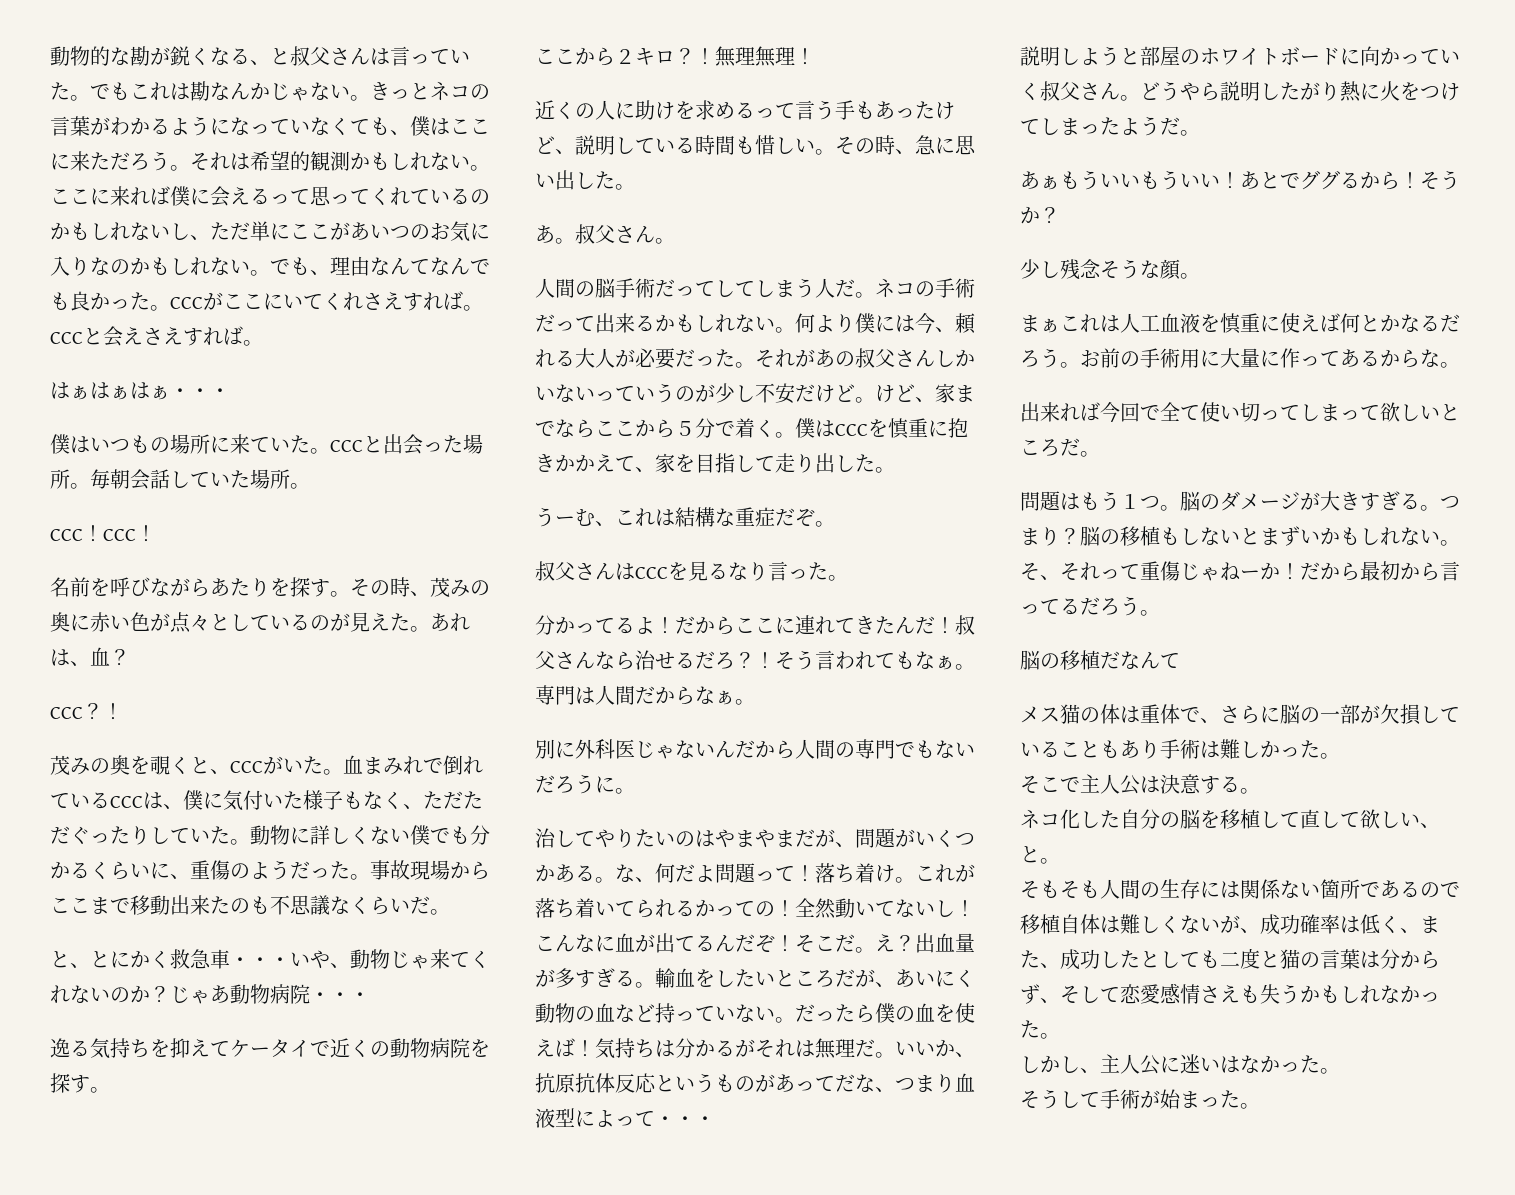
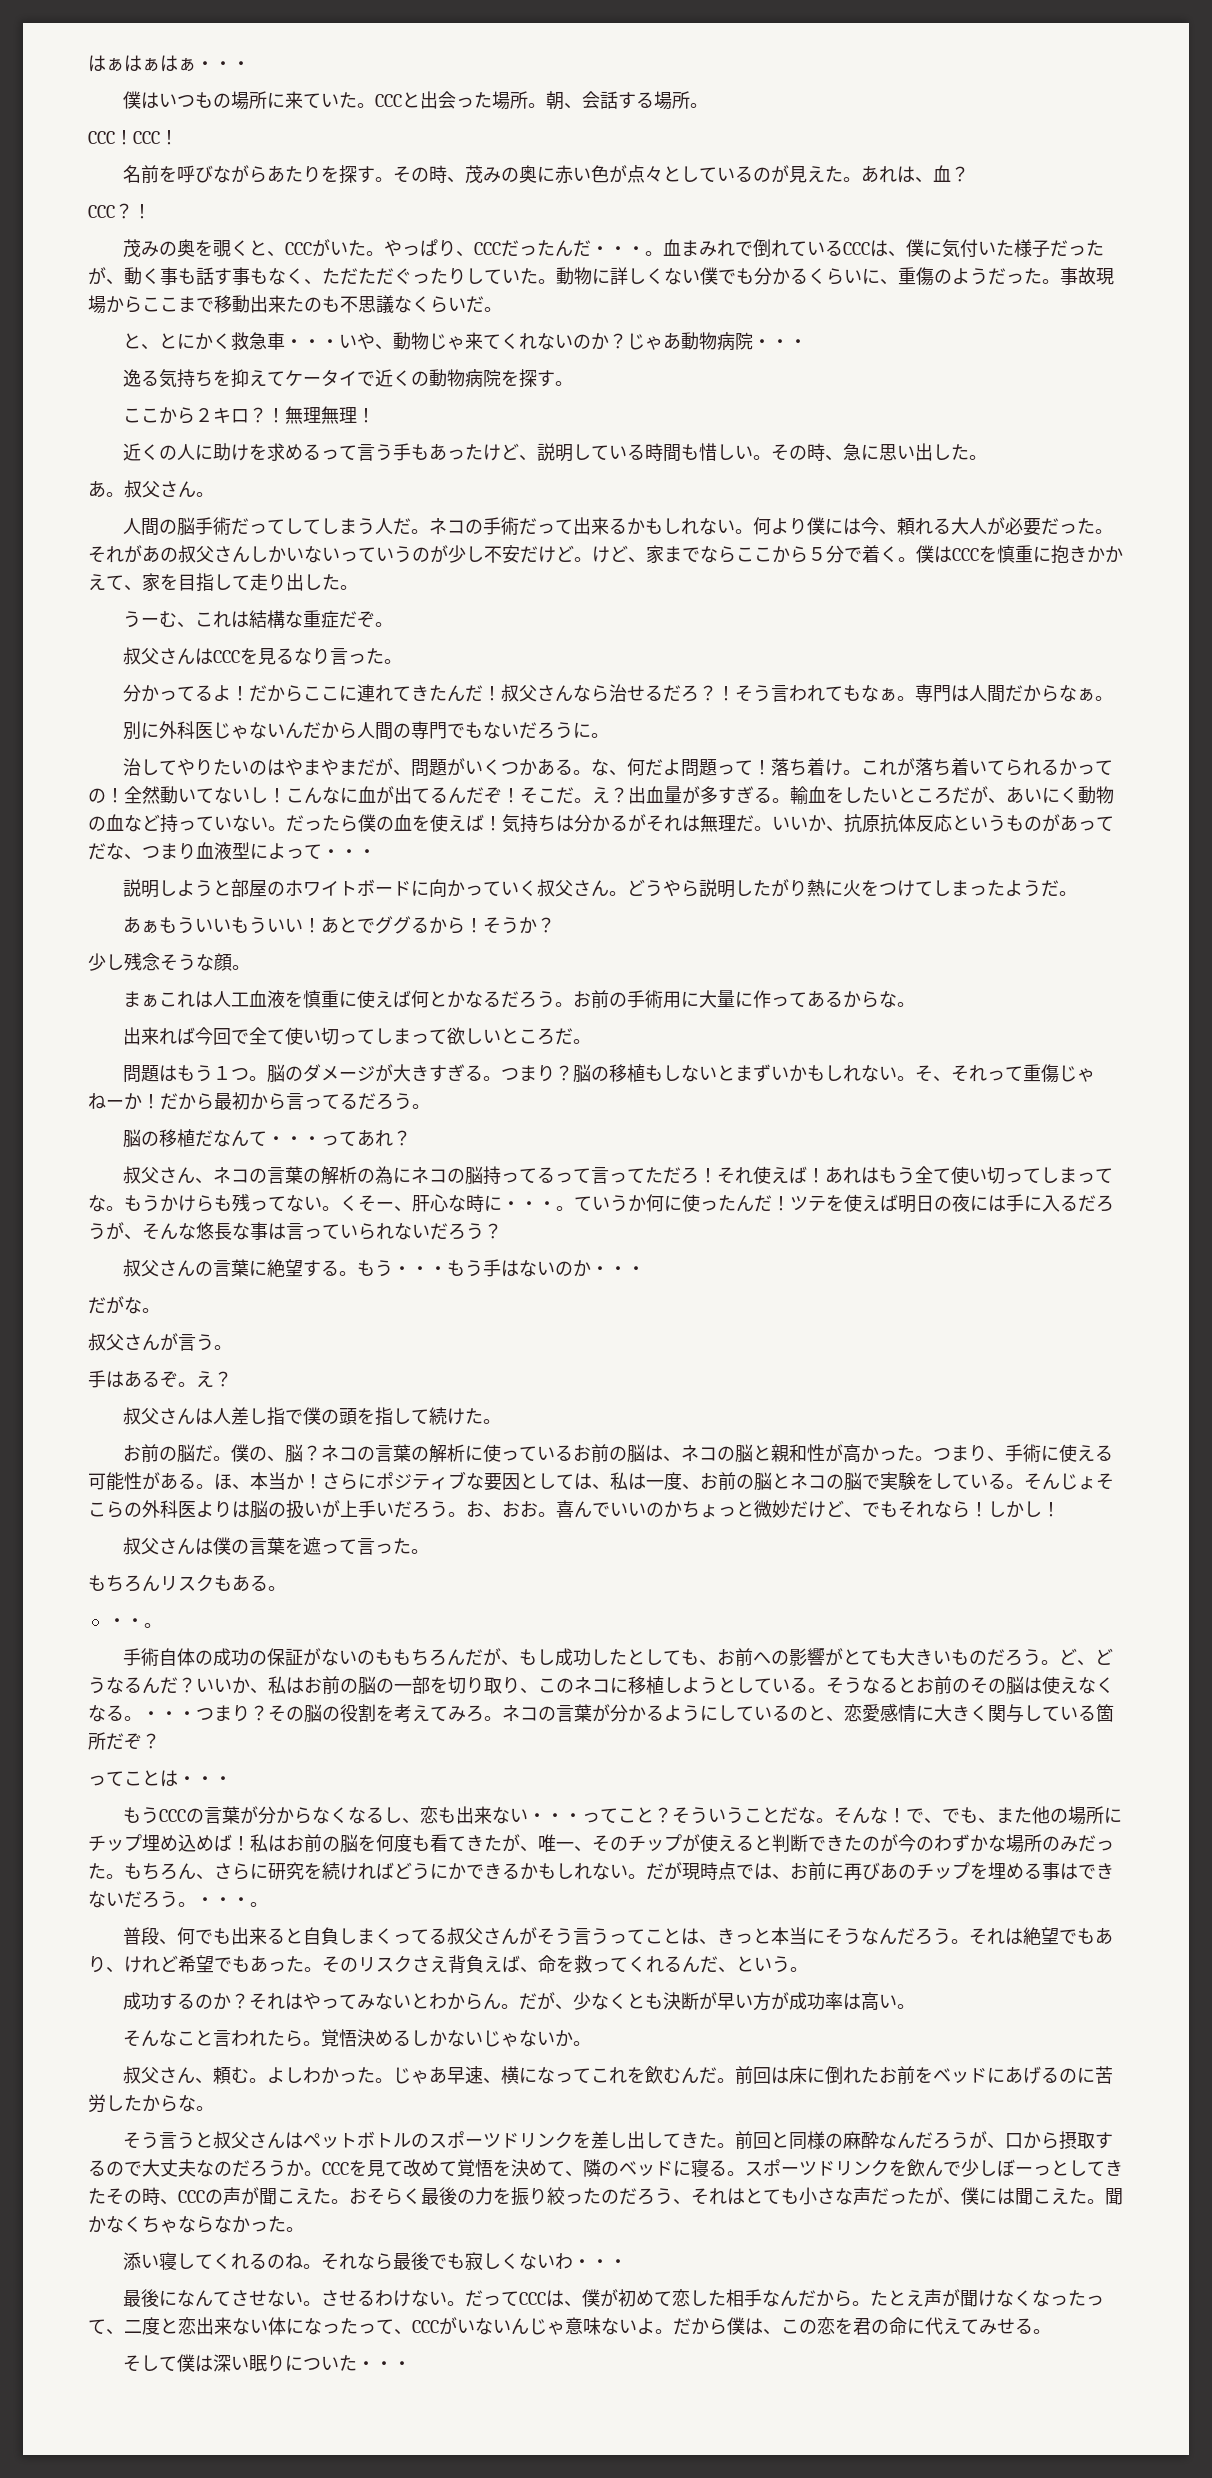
- 動物的な勘が鋭くなる、と叔父さんは言っていた。でもこれは勘なんかじゃない。きっとネコの言葉がわかるようになっていなくても、僕はここに来ただろう。それは希望的観測かもしれない。ここに来れば僕に会えるって思ってくれているのかもしれないし、ただ単にここがあいつのお気に入りなのかもしれない。でも、理由なんてなんでも良かった。CCCがここにいてくれさえすれば。CCCと会えさえすれば。
- 毎朝会話していた場所。
+ 朝、会話する場所。
+ やっぱり、CCCだったんだ・・・。
- 血まみれで倒れているCCCは、僕に気付いた様子もなく、ただただぐったりしていた。
+ 血まみれで倒れているCCCは、僕に気付いた様子だったが、動く事も話す事もなく、ただただぐったりしていた。
- 脳の移植だなんて
- メス猫の体は重体で、さらに脳の一部が欠損していることもあり手術は難しかった。
- そこで主人公は決意する。
- ネコ化した自分の脳を移植して直して欲しい、と。
- そもそも人間の生存には関係ない箇所であるので移植自体は難しくないが、成功確率は低く、また、成功したとしても二度と猫の言葉は分からず、そして恋愛感情さえも失うかもしれなかった。
- しかし、主人公に迷いはなかった。
- そうして手術が始まった。
+ 脳の移植だなんて・・・ってあれ？
+ 叔父さん、ネコの言葉の解析の為にネコの脳持ってるって言ってただろ！それ使えば！あれはもう全て使い切ってしまってな。もうかけらも残ってない。くそー、肝心な時に・・・。ていうか何に使ったんだ！ツテを使えば明日の夜には手に入るだろうが、そんな悠長な事は言っていられないだろう？
+ 叔父さんの言葉に絶望する。もう・・・もう手はないのか・・・
+ だがな。
+ 叔父さんが言う。
+ 手はあるぞ。え？
+ 叔父さんは人差し指で僕の頭を指して続けた。
+ お前の脳だ。僕の、脳？ネコの言葉の解析に使っているお前の脳は、ネコの脳と親和性が高かった。つまり、手術に使える可能性がある。ほ、本当か！さらにポジティブな要因としては、私は一度、お前の脳とネコの脳で実験をしている。そんじょそこらの外科医よりは脳の扱いが上手いだろう。お、おお。喜んでいいのかちょっと微妙だけど、でもそれなら！しかし！
+ 叔父さんは僕の言葉を遮って言った。
+ もちろんリスクもある。
+ ・・。
+ 手術自体の成功の保証がないのももちろんだが、もし成功したとしても、お前への影響がとても大きいものだろう。ど、どうなるんだ？いいか、私はお前の脳の一部を切り取り、このネコに移植しようとしている。そうなるとお前のその脳は使えなくなる。・・・つまり？その脳の役割を考えてみろ。ネコの言葉が分かるようにしているのと、恋愛感情に大きく関与している箇所だぞ？
+ ってことは・・・
+ もうCCCの言葉が分からなくなるし、恋も出来ない・・・ってこと？そういうことだな。そんな！で、でも、また他の場所にチップ埋め込めば！私はお前の脳を何度も看てきたが、唯一、そのチップが使えると判断できたのが今のわずかな場所のみだった。もちろん、さらに研究を続ければどうにかできるかもしれない。だが現時点では、お前に再びあのチップを埋める事はできないだろう。・・・。
+ 普段、何でも出来ると自負しまくってる叔父さんがそう言うってことは、きっと本当にそうなんだろう。それは絶望でもあり、けれど希望でもあった。そのリスクさえ背負えば、命を救ってくれるんだ、という。
+ 成功するのか？それはやってみないとわからん。だが、少なくとも決断が早い方が成功率は高い。
+ そんなこと言われたら。覚悟決めるしかないじゃないか。
+ 叔父さん、頼む。よしわかった。じゃあ早速、横になってこれを飲むんだ。前回は床に倒れたお前をベッドにあげるのに苦労したからな。
+ そう言うと叔父さんはペットボトルのスポーツドリンクを差し出してきた。前回と同様の麻酔なんだろうが、口から摂取するので大丈夫なのだろうか。CCCを見て改めて覚悟を決めて、隣のベッドに寝る。スポーツドリンクを飲んで少しぼーっとしてきたその時、CCCの声が聞こえた。おそらく最後の力を振り絞ったのだろう、それはとても小さな声だったが、僕には聞こえた。聞かなくちゃならなかった。
+ 添い寝してくれるのね。それなら最後でも寂しくないわ・・・
+ 最後になんてさせない。させるわけない。だってCCCは、僕が初めて恋した相手なんだから。たとえ声が聞けなくなったって、二度と恋出来ない体になったって、CCCがいないんじゃ意味ないよ。だから僕は、この恋を君の命に代えてみせる。
+ そして僕は深い眠りについた・・・

